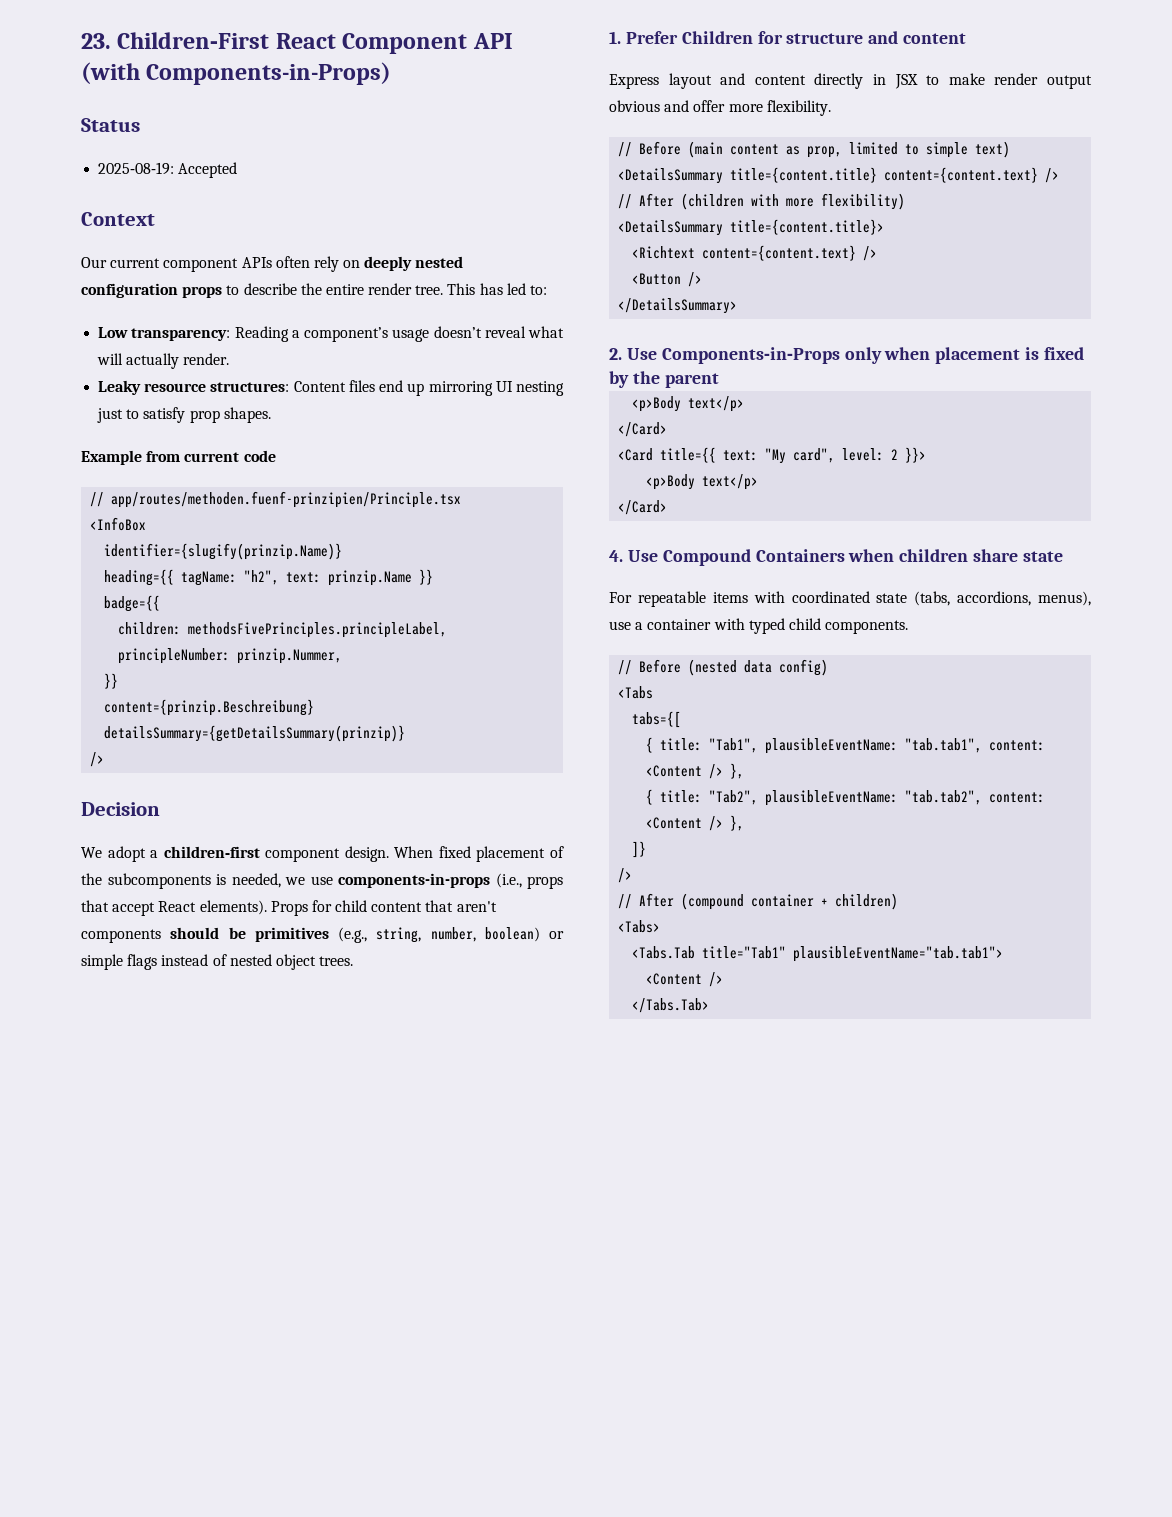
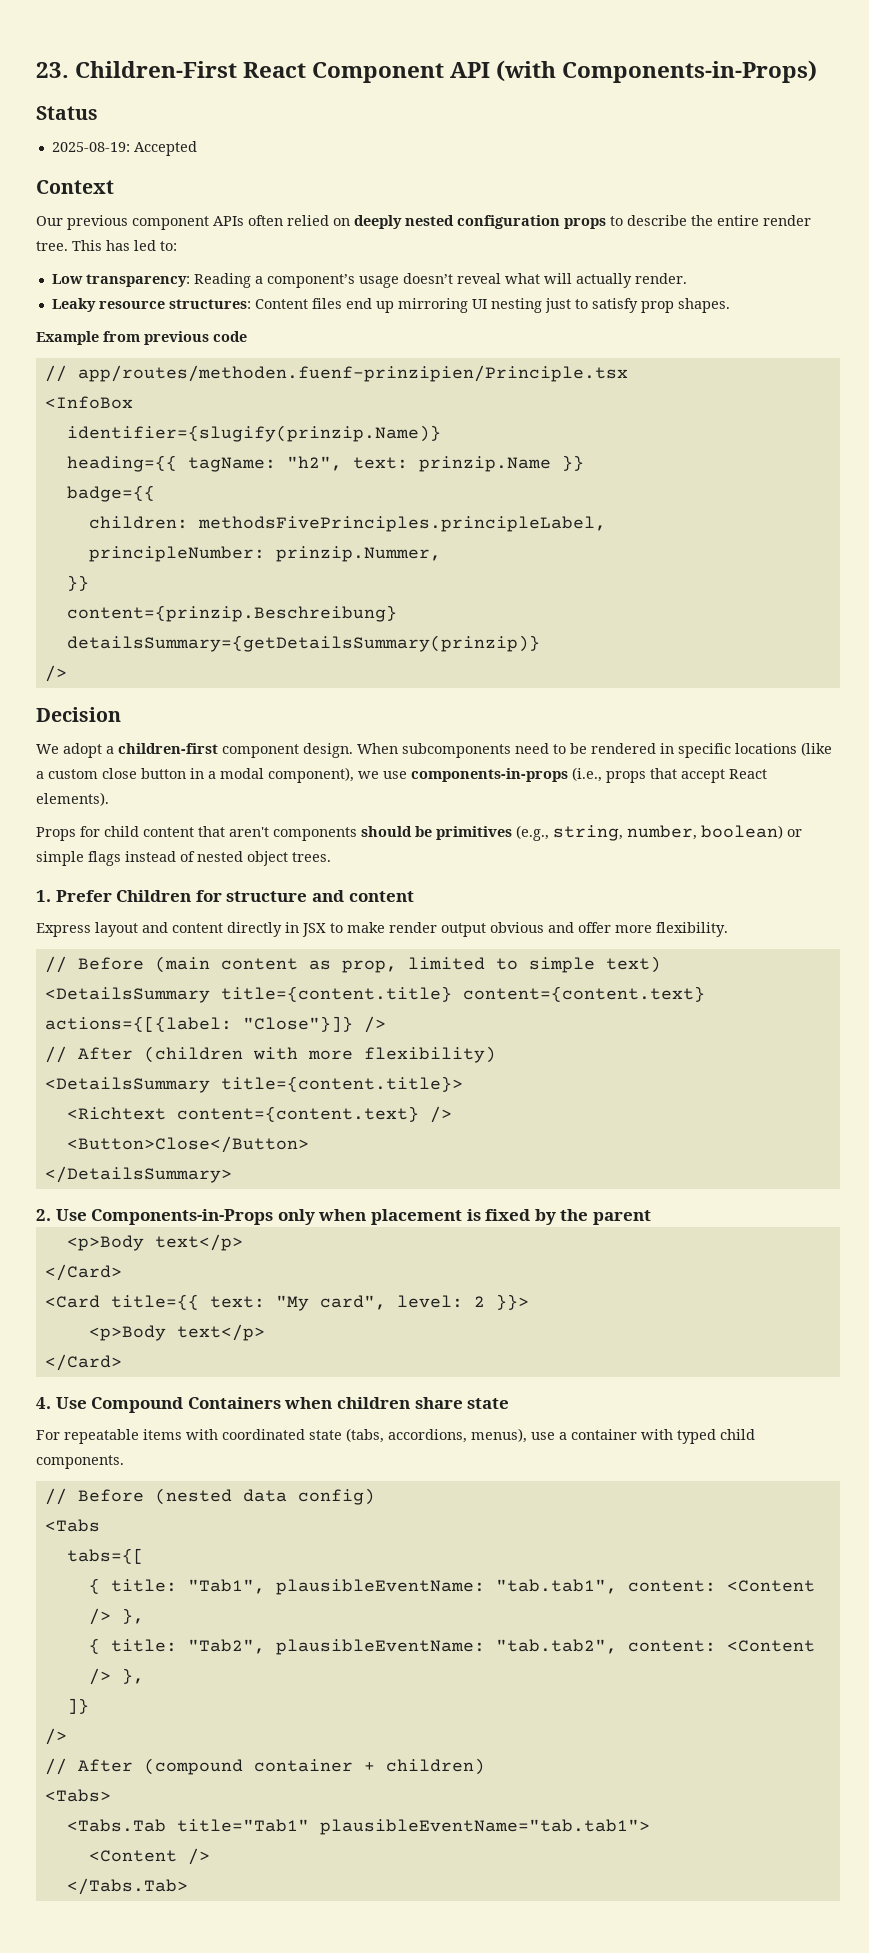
- Our current component APIs often rely on deeply nested configuration props to describe the entire render tree.
+ Our previous component APIs often relied on deeply nested configuration props to describe the entire render tree.
- Example from current code
+ Example from previous code
- When fixed placement of the subcomponents is needed, we use components-in-props (i.e., props that accept React elements). Props for child content that aren't components should be primitives (e.g., string, number, boolean) or simple flags instead of nested object trees.
+ When subcomponents need to be rendered in specific locations (like a custom close button in a modal component), we use components-in-props (i.e., props that accept React elements).
+ Props for child content that aren't components should be primitives (e.g., string, number, boolean) or simple flags instead of nested object trees.
- <DetailsSummary title={content.title} content={content.text} />
+ <DetailsSummary title={content.title} content={content.text} actions={[{label: "Close"}]} />
- <Button />
+ <Button>Close</Button>

